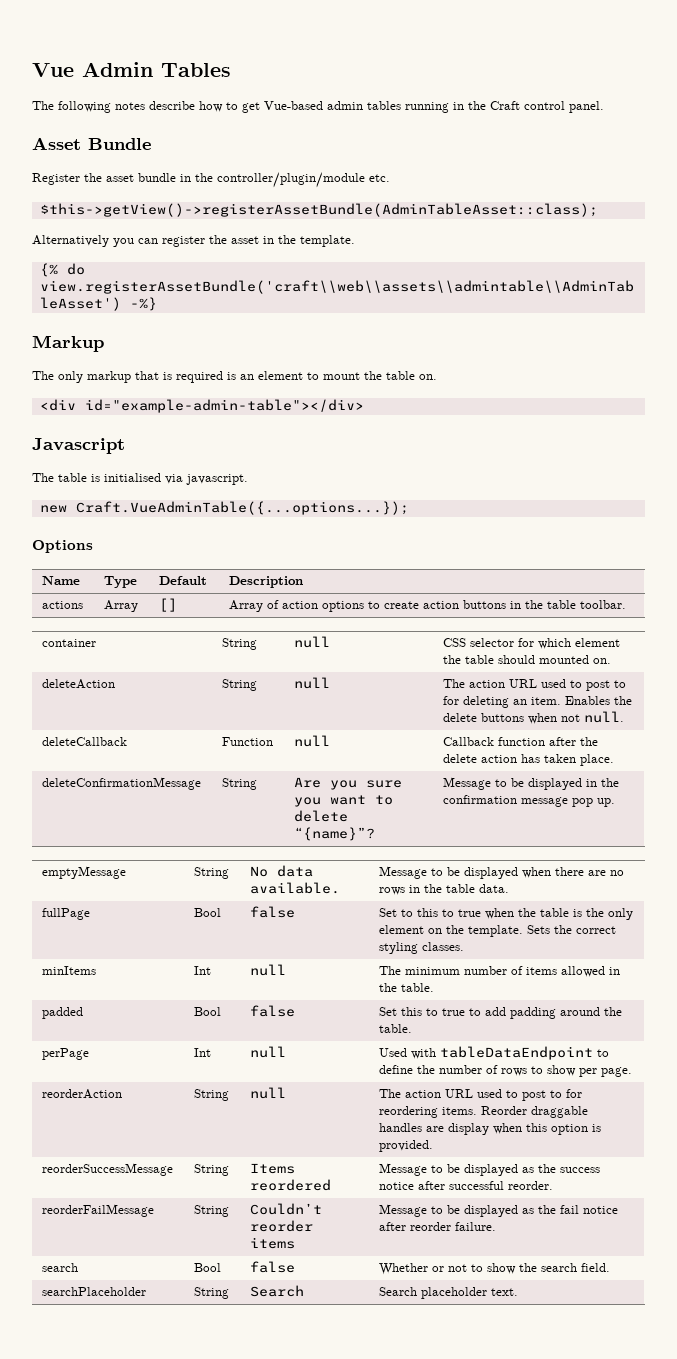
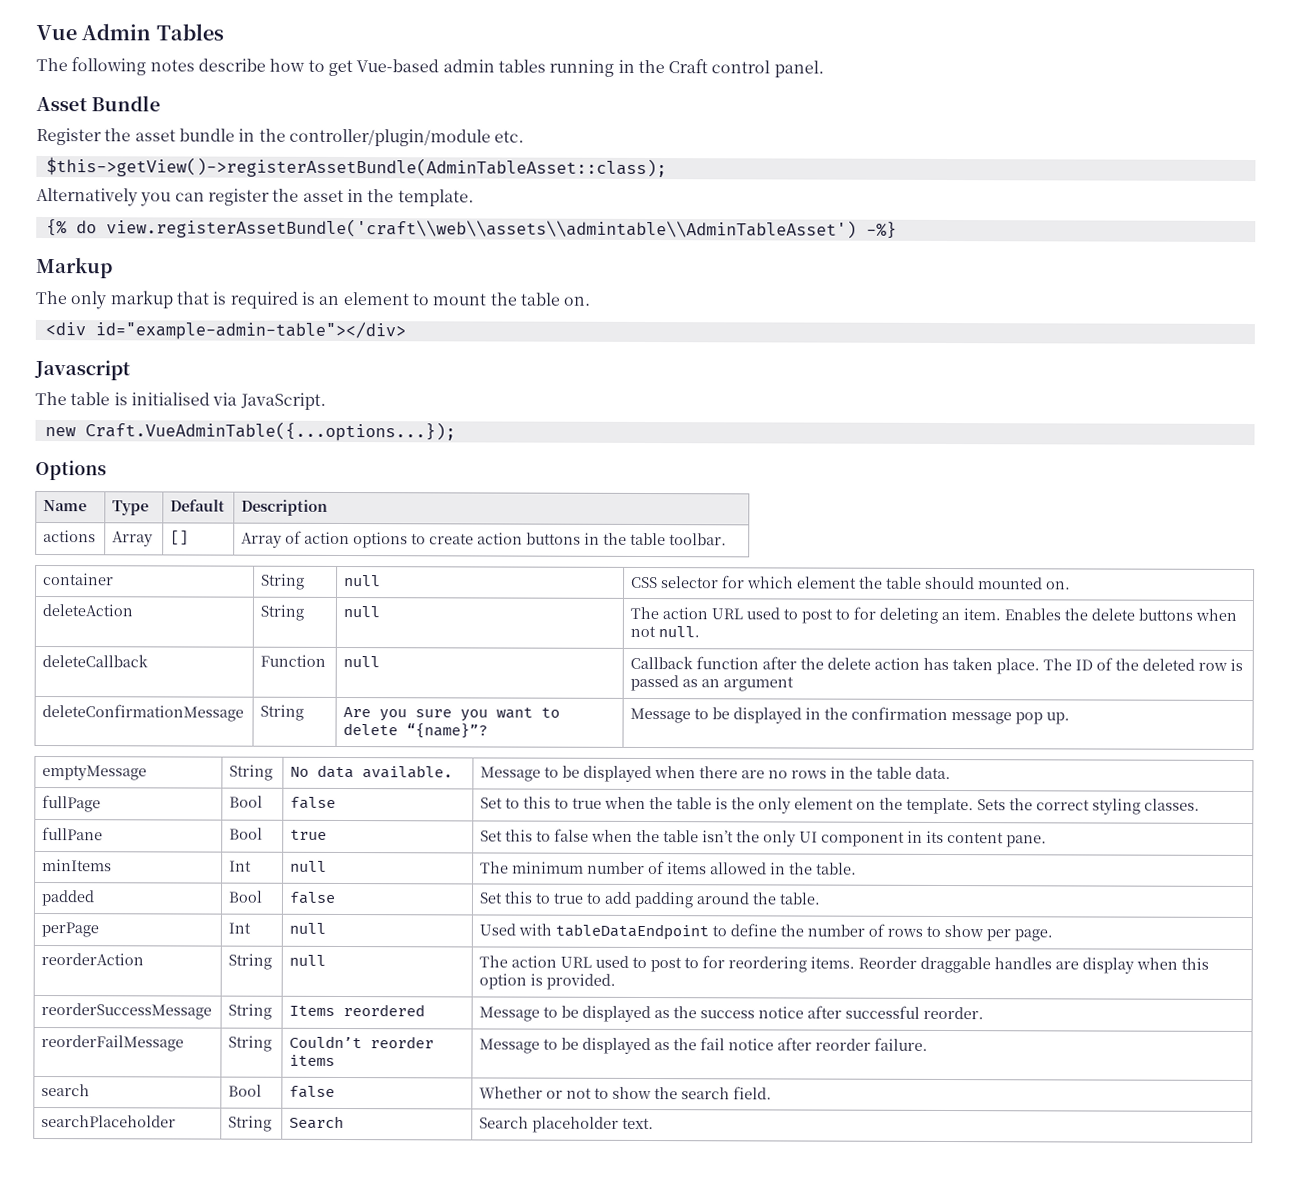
- The table is initialised via javascript.
+ The table is initialised via JavaScript.
- deleteCallback | Function | null | Callback function after the delete action has taken place.
+ deleteCallback | Function | null | Callback function after the delete action has taken place. The ID of the deleted row is passed as an argument
+ fullPane | Bool | true | Set this to false when the table isn’t the only UI component in its content pane.

